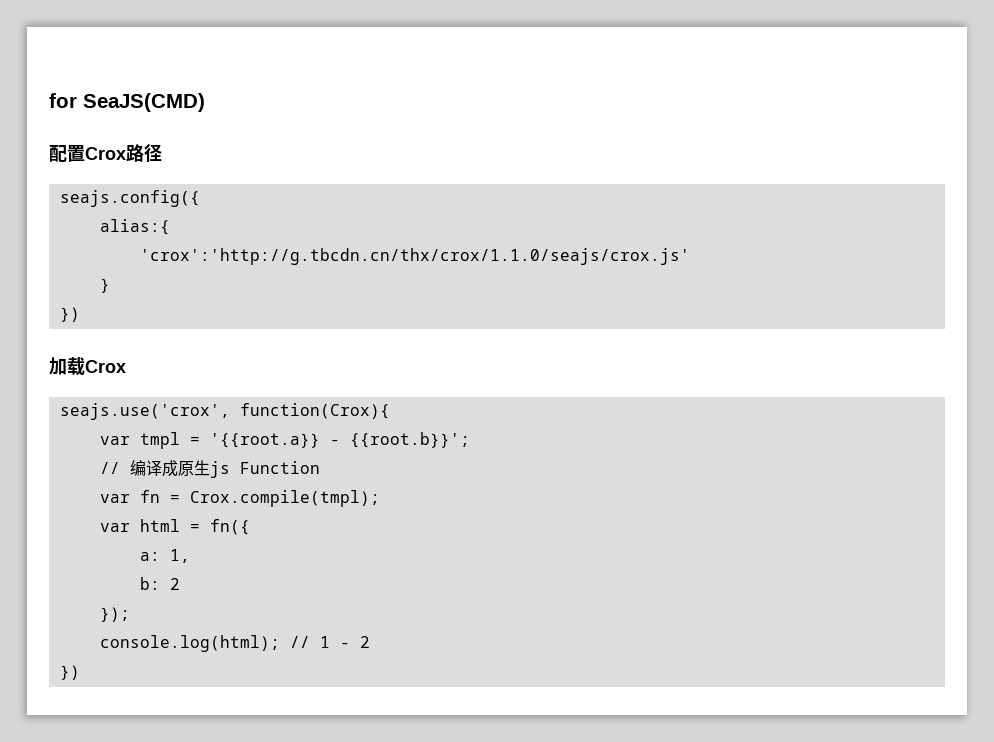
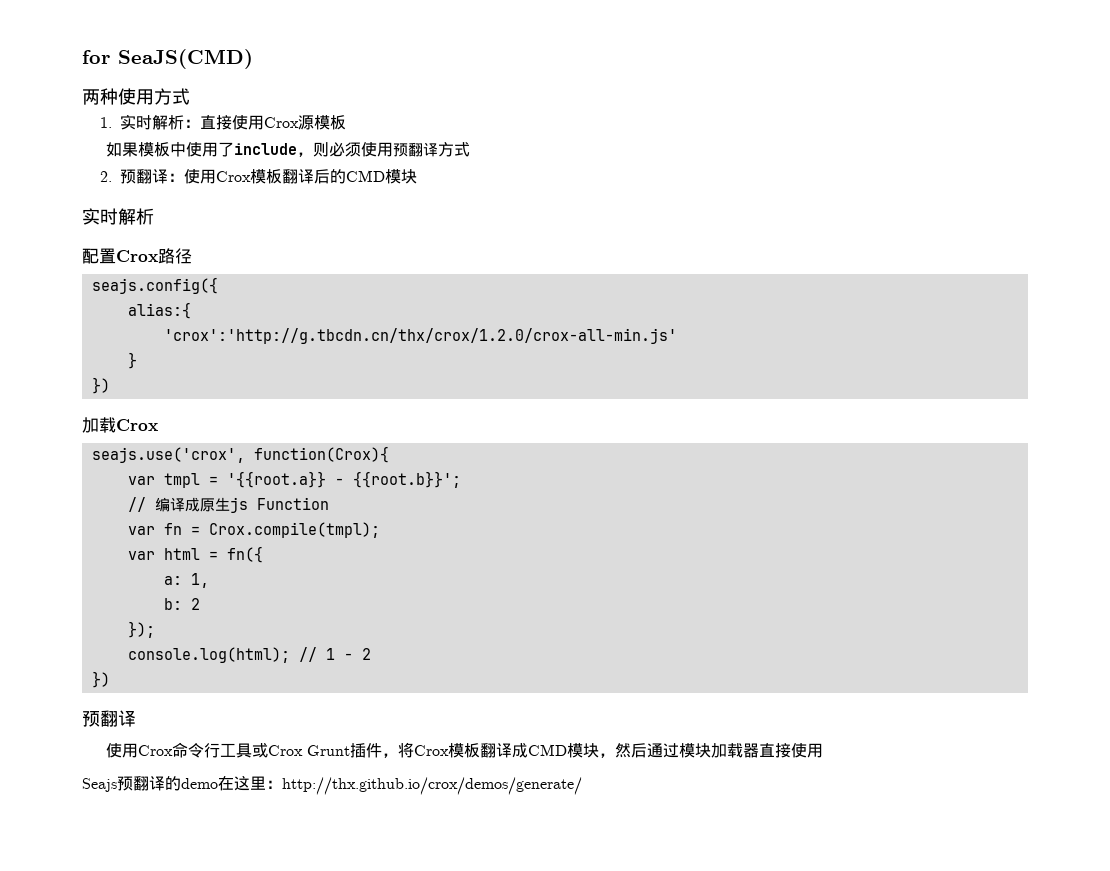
+ 两种使用方式
+ 1.实时解析：直接使用Crox源模板
+ 如果模板中使用了include，则必须使用预翻译方式
+ 2.预翻译：使用Crox模板翻译后的CMD模块
+ 实时解析
- 'crox':'http://g.tbcdn.cn/thx/crox/1.1.0/seajs/crox.js'
+ 'crox':'http://g.tbcdn.cn/thx/crox/1.2.0/crox-all-min.js'
  console.log(html); // 1 - 2
  })
+ 预翻译
+ 使用Crox命令行工具或Crox Grunt插件，将Crox模板翻译成CMD模块，然后通过模块加载器直接使用
+ Seajs预翻译的demo在这里：http://thx.github.io/crox/demos/generate/

